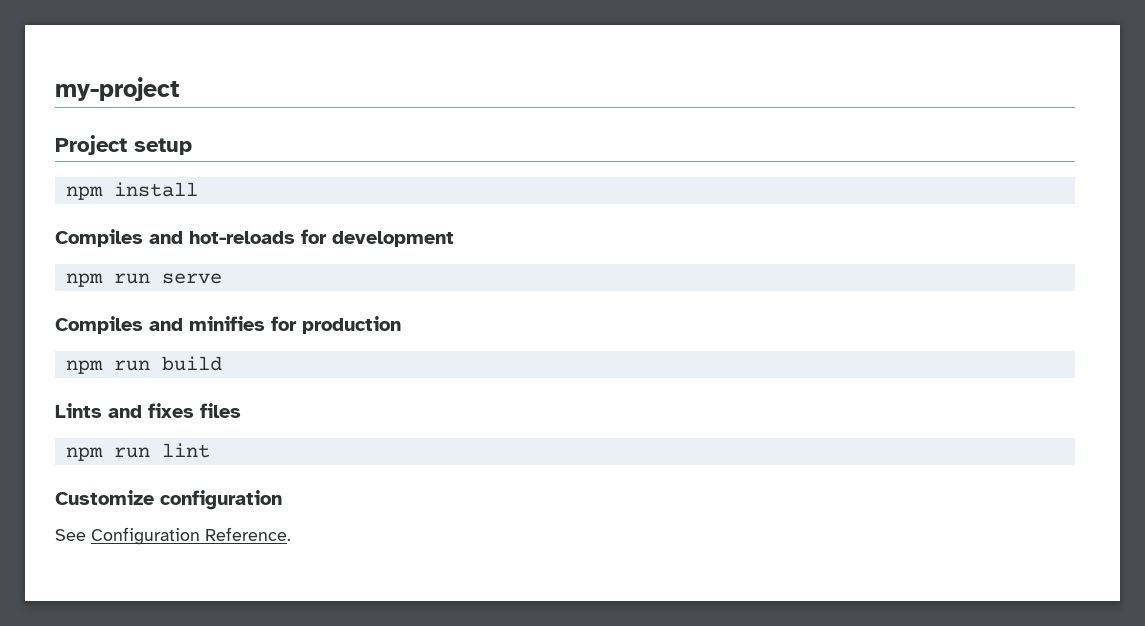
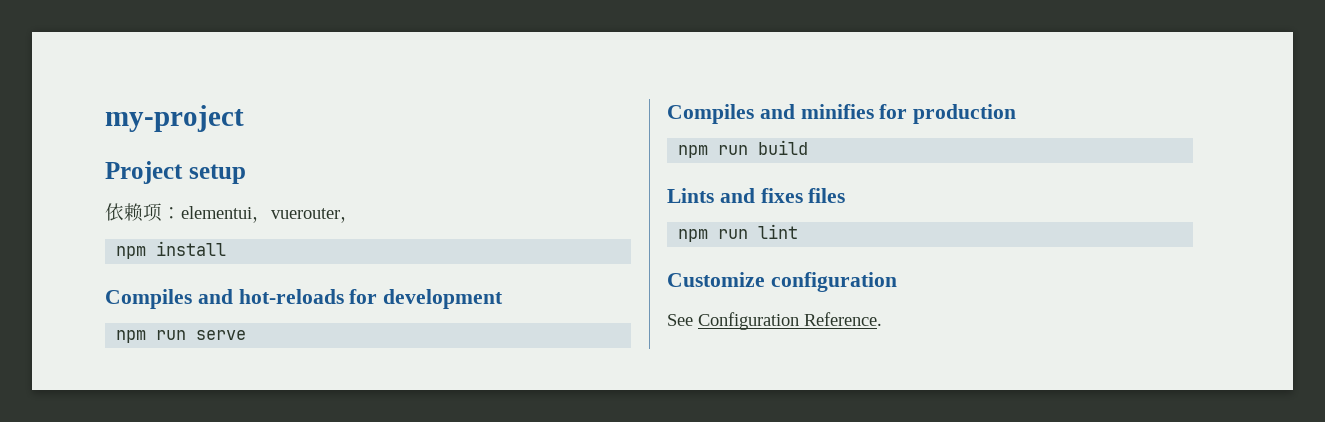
+ 依赖项：elementui，vuerouter，

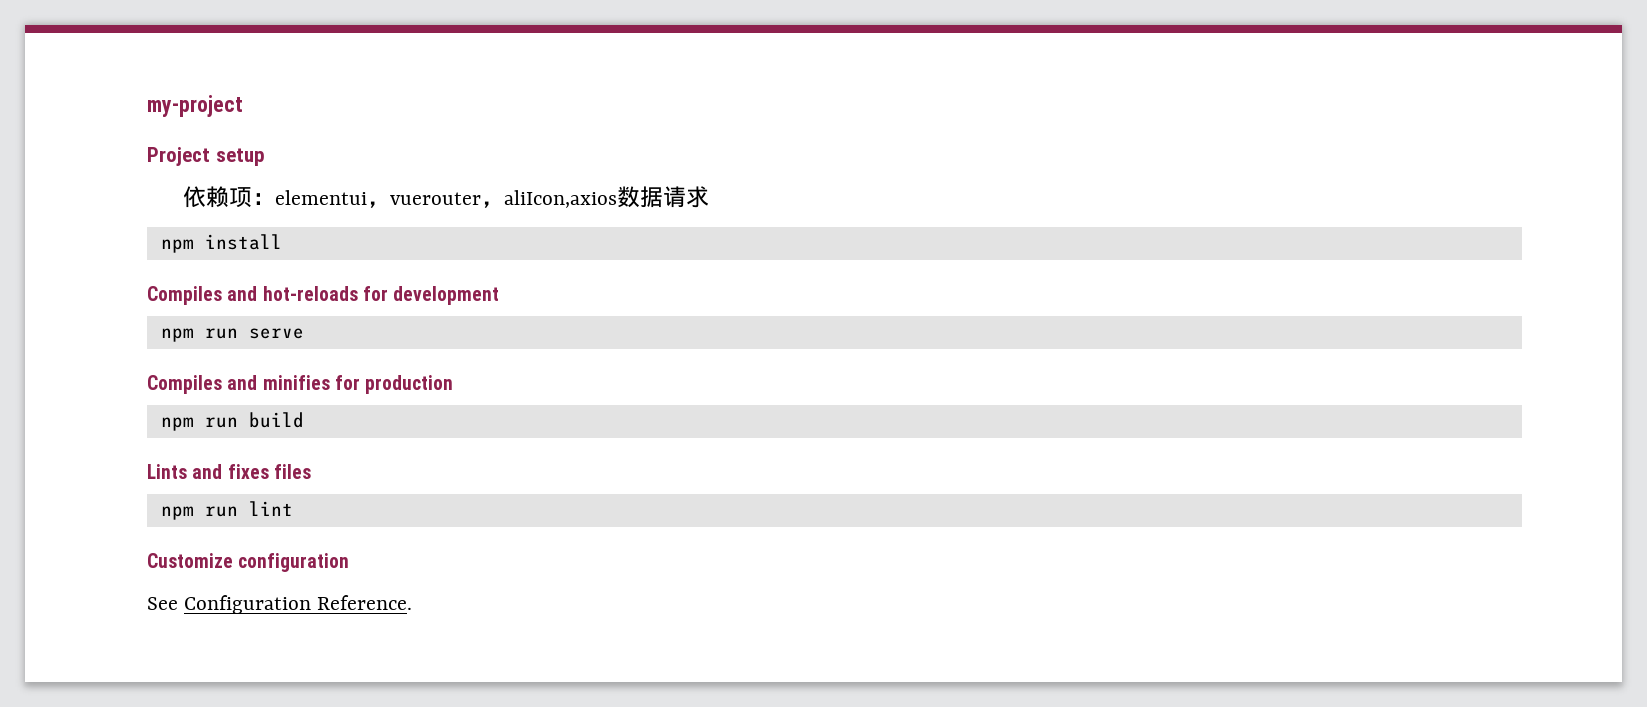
- 依赖项：elementui，vuerouter，
+ 依赖项：elementui，vuerouter，aliIcon,axios数据请求

